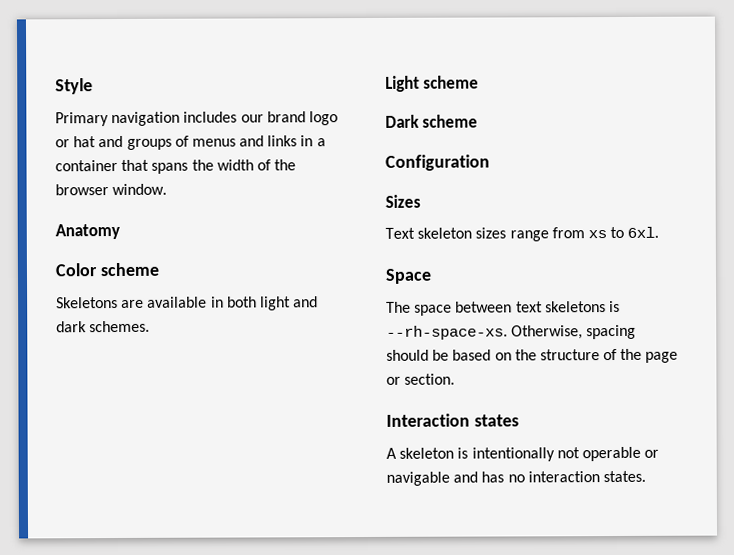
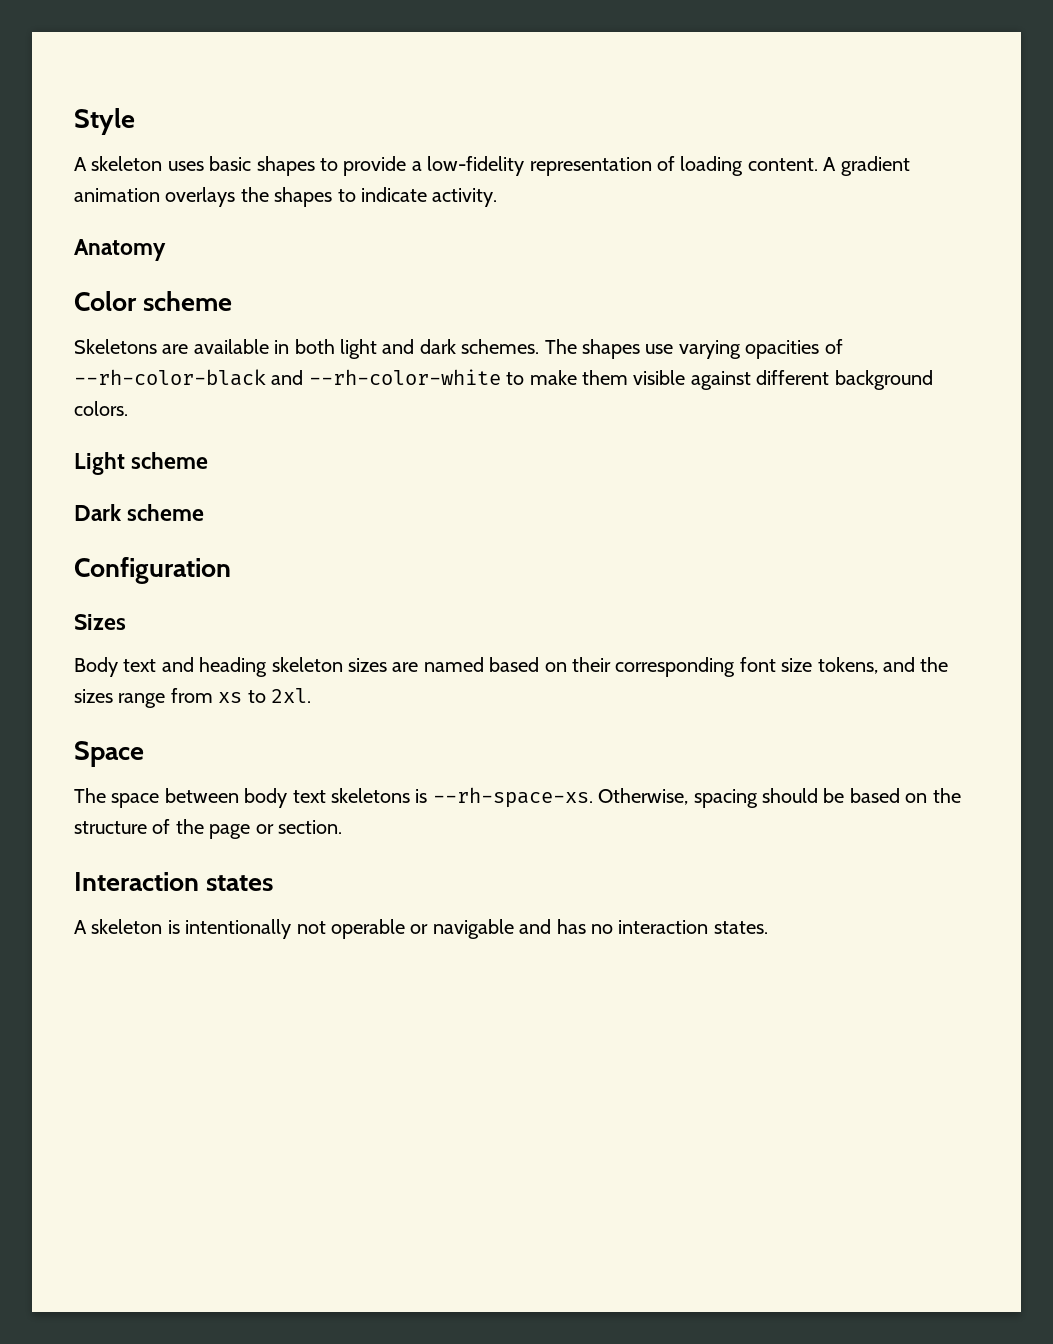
- Primary navigation includes our brand logo or hat and groups of menus and links in a container that spans the width of the browser window.
+ A skeleton uses basic shapes to provide a low-fidelity representation of loading content. A gradient animation overlays the shapes to indicate activity.
+ The shapes use varying opacities of --rh-color-black and --rh-color-white to make them visible against different background colors.
- Text skeleton sizes range from xs to 6xl.
+ Body text and heading skeleton sizes are named based on their corresponding font size tokens, and the sizes range from xs to 2xl.
- The space between text skeletons is --rh-space-xs.
+ The space between body text skeletons is --rh-space-xs.

